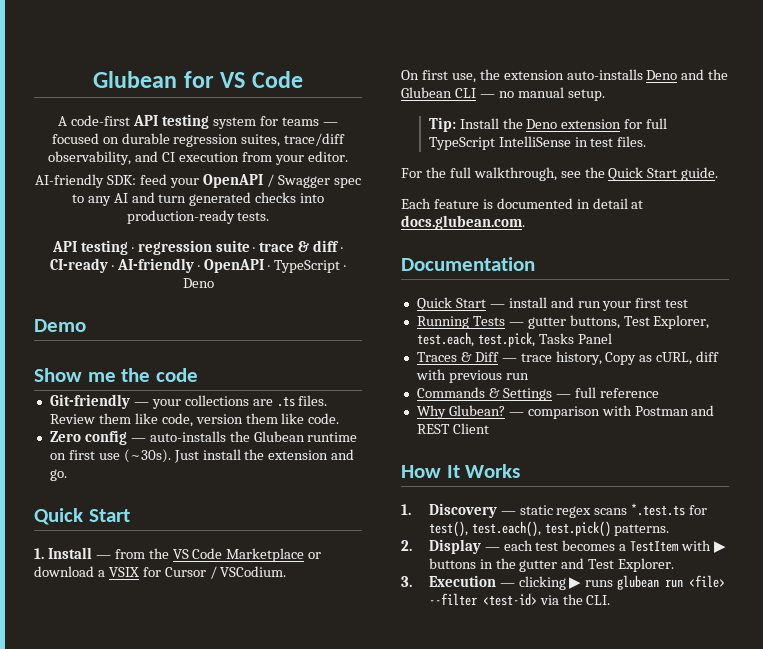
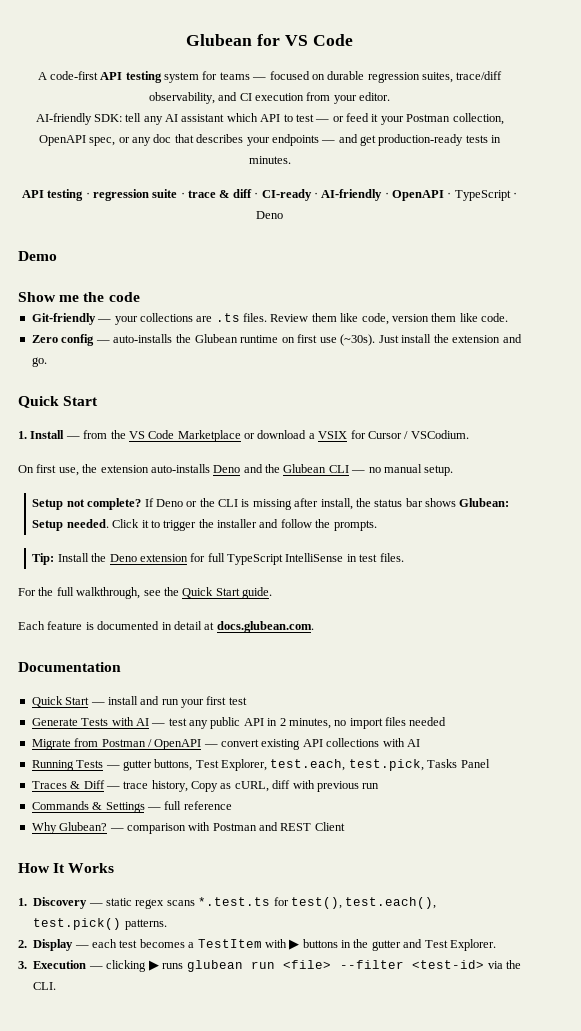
- AI-friendly SDK: feed your OpenAPI / Swagger spec to any AI and turn generated checks into production-ready tests.
+ AI-friendly SDK: tell any AI assistant which API to test — or feed it your Postman collection, OpenAPI spec, or any doc that describes your endpoints — and get production-ready tests in minutes.
+ Setup not complete? If Deno or the CLI is missing after install, the status bar shows Glubean: Setup needed. Click it to trigger the installer and follow the prompts.
+ Generate Tests with AI — test any public API in 2 minutes, no import files needed
+ Migrate from Postman / OpenAPI — convert existing API collections with AI

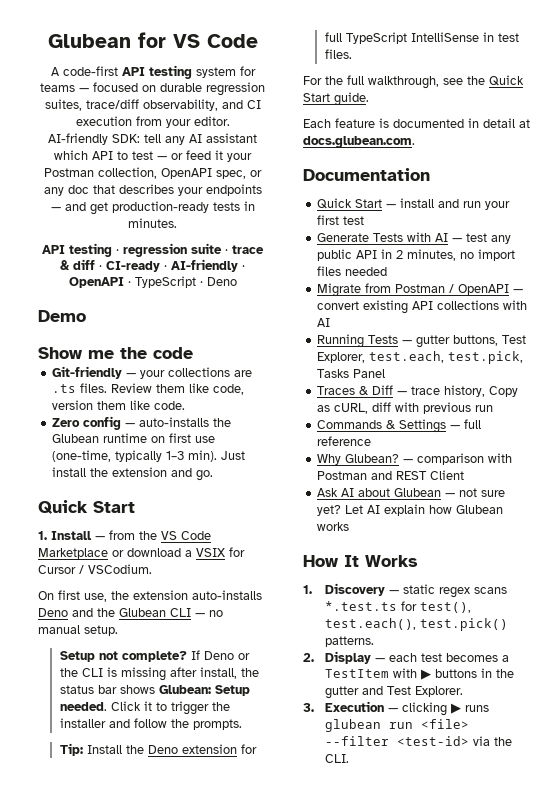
- Zero config — auto-installs the Glubean runtime on first use (~30s).
+ Zero config — auto-installs the Glubean runtime on first use (one-time, typically 1–3 min).
+ Ask AI about Glubean — not sure yet? Let AI explain how Glubean works

